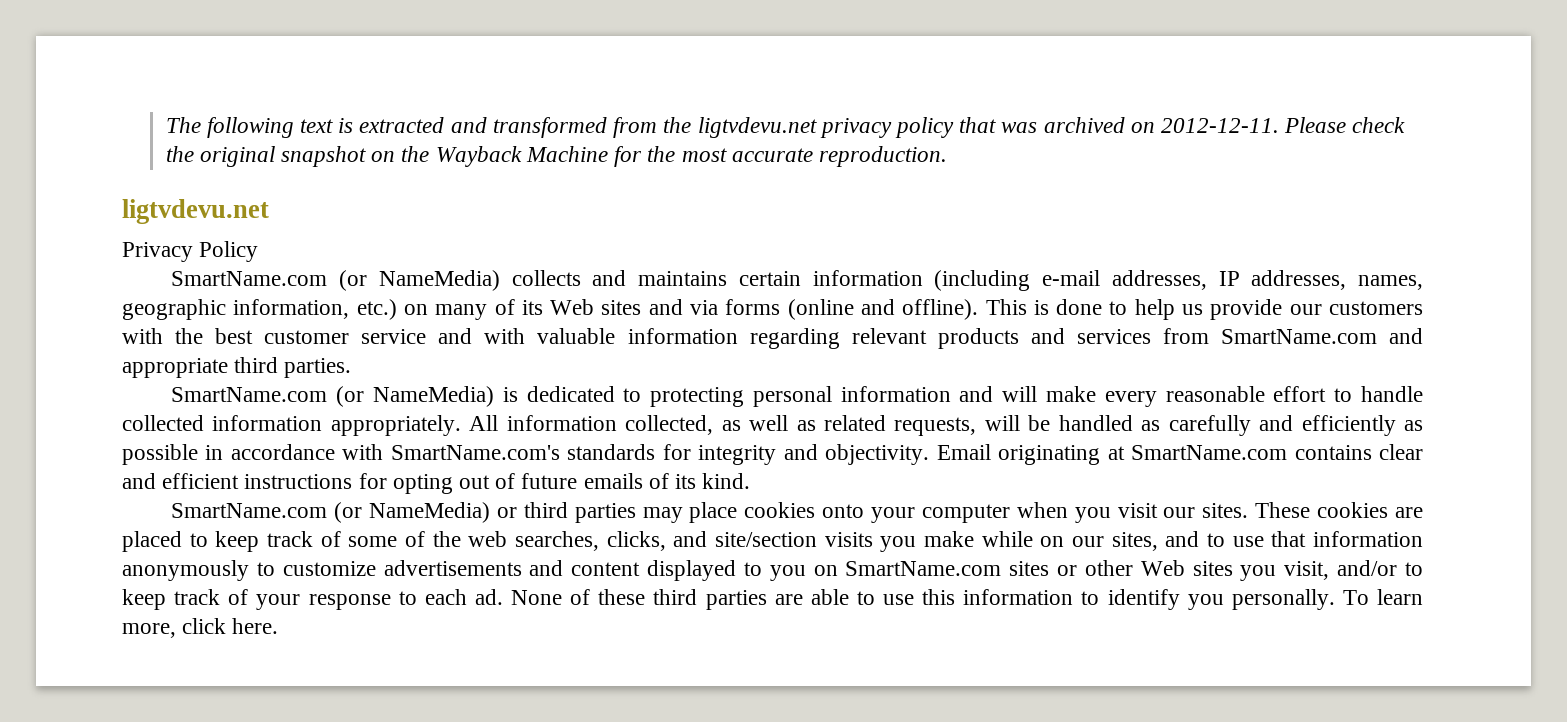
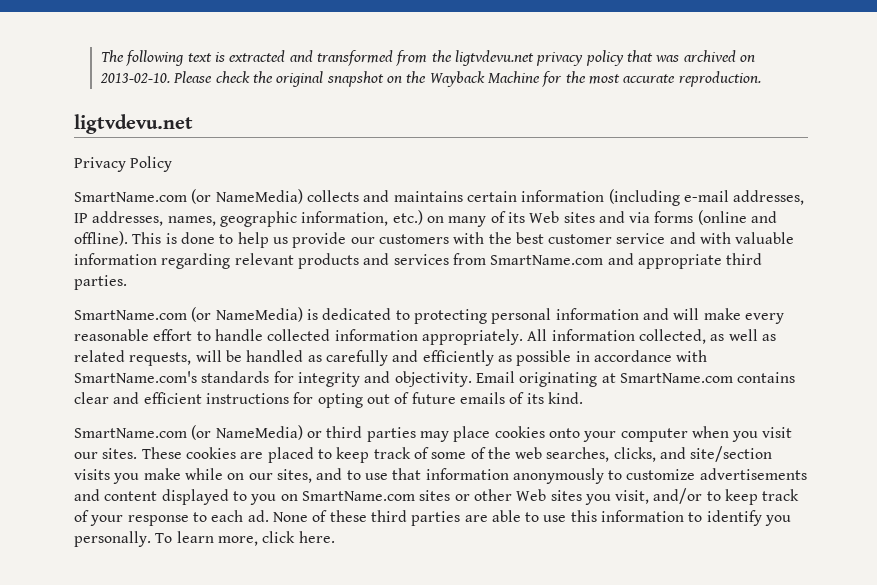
- The following text is extracted and transformed from the ligtvdevu.net privacy policy that was archived on 2012-12-11.
+ The following text is extracted and transformed from the ligtvdevu.net privacy policy that was archived on 2013-02-10.

